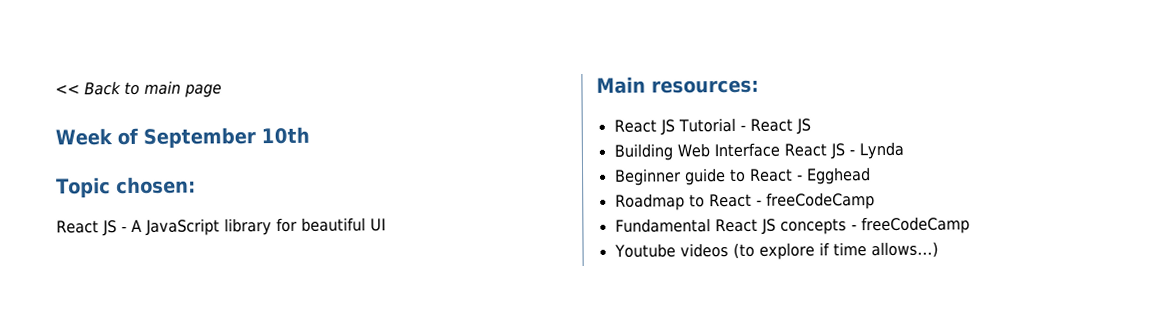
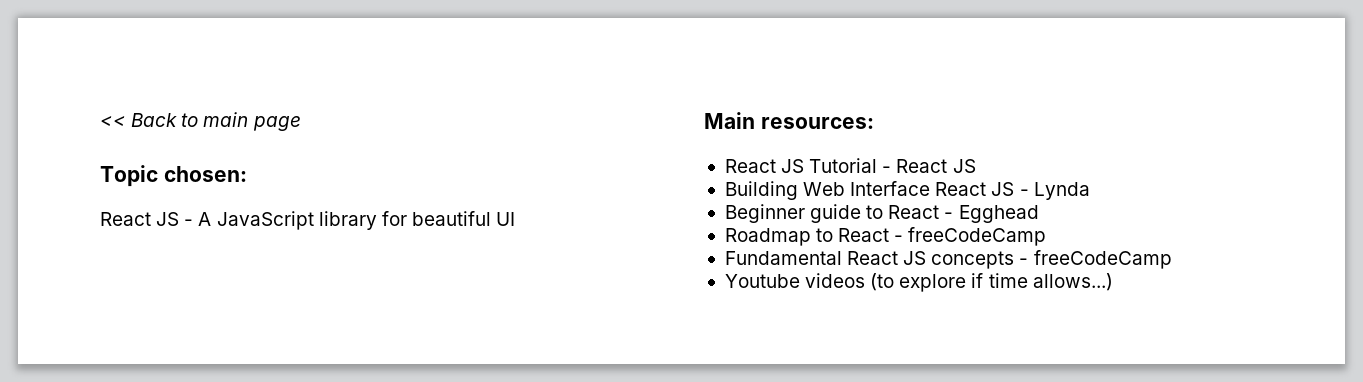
- Week of September 10th

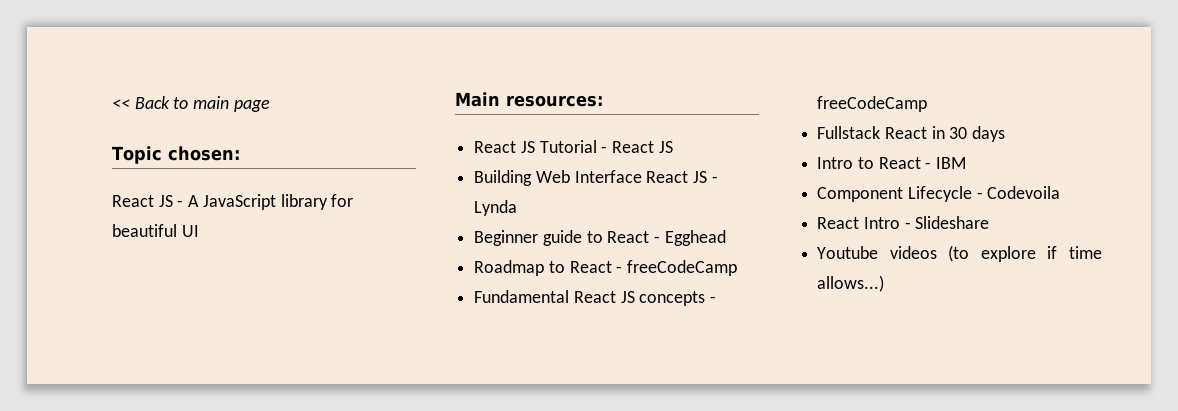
+ Fullstack React in 30 days
+ Intro to React - IBM
+ Component Lifecycle - Codevoila
+ React Intro - Slideshare

